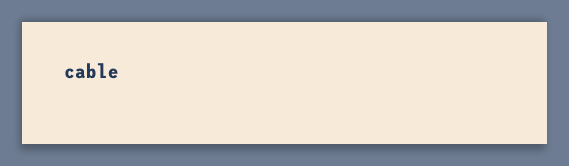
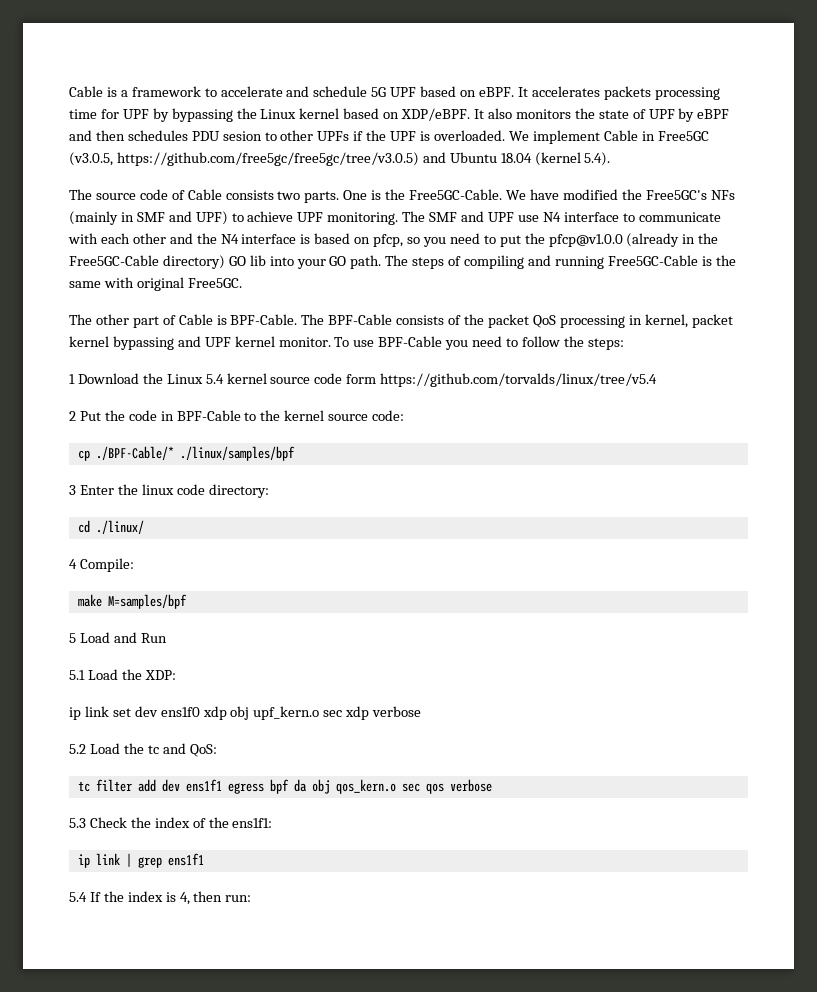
- cable
+ Cable is a framework to accelerate and schedule 5G UPF based on eBPF. It accelerates packets processing time for UPF by bypassing the Linux kernel based on XDP/eBPF. It also monitors the state of UPF by eBPF and then schedules PDU sesion to other UPFs if the UPF is overloaded. We implement Cable in Free5GC (v3.0.5, https://github.com/free5gc/free5gc/tree/v3.0.5) and Ubuntu 18.04 (kernel 5.4).
+ The source code of Cable consists two parts. One is the Free5GC-Cable. We have modified the Free5GC's NFs (mainly in SMF and UPF) to achieve UPF monitoring. The SMF and UPF use N4 interface to communicate with each other and the N4 interface is based on pfcp, so you need to put the pfcp@v1.0.0 (already in the Free5GC-Cable directory) GO lib into your GO path. The steps of compiling and running Free5GC-Cable is the same with original Free5GC.
+ The other part of Cable is BPF-Cable. The BPF-Cable consists of the packet QoS processing in kernel, packet kernel bypassing and UPF kernel monitor. To use BPF-Cable you need to follow the steps:
+ 1 Download the Linux 5.4 kernel source code form https://github.com/torvalds/linux/tree/v5.4
+ 2 Put the code in BPF-Cable to the kernel source code:
+ cp ./BPF-Cable/* ./linux/samples/bpf
+ 3 Enter the linux code directory:
+ cd ./linux/
+ 4 Compile:
+ make M=samples/bpf
+ 5 Load and Run
+ 5.1 Load the XDP:
+ ip link set dev ens1f0 xdp obj upf_kern.o sec xdp verbose
+ 5.2 Load the tc and QoS:
+ tc filter add dev ens1f1 egress bpf da obj qos_kern.o sec qos verbose
+ 5.3 Check the index of the ens1f1:
+ ip link | grep ens1f1
+ 5.4 If the index is 4, then run:

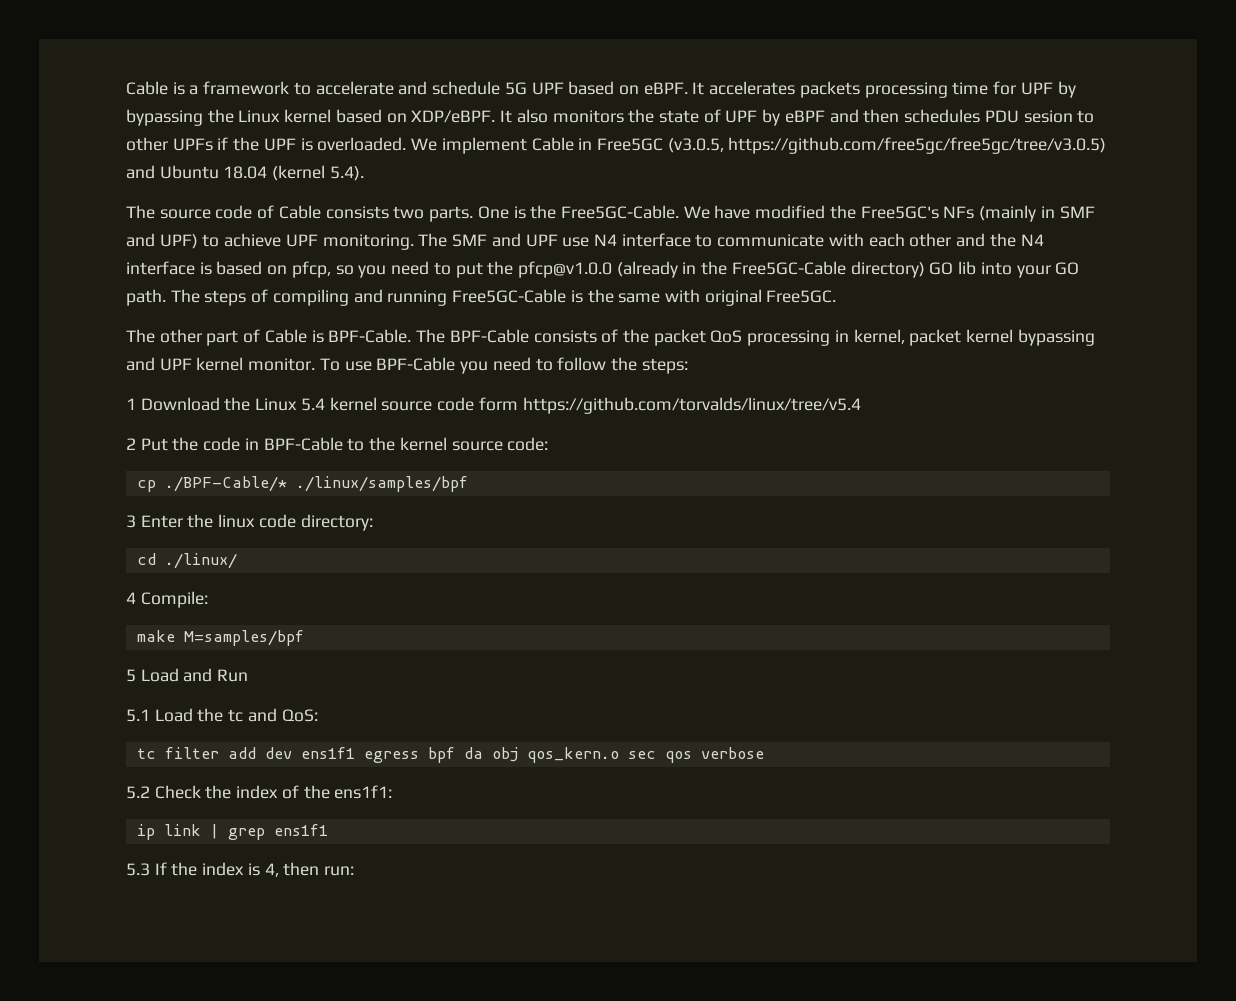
- 5.1 Load the XDP:
- ip link set dev ens1f0 xdp obj upf_kern.o sec xdp verbose
- 5.2 Load the tc and QoS:
+ 5.1 Load the tc and QoS:
- 5.3 Check the index of the ens1f1:
+ 5.2 Check the index of the ens1f1:
- 5.4 If the index is 4, then run:
+ 5.3 If the index is 4, then run:

